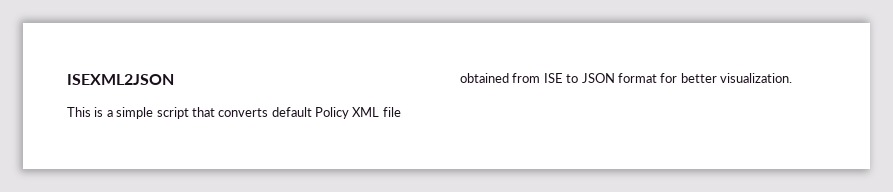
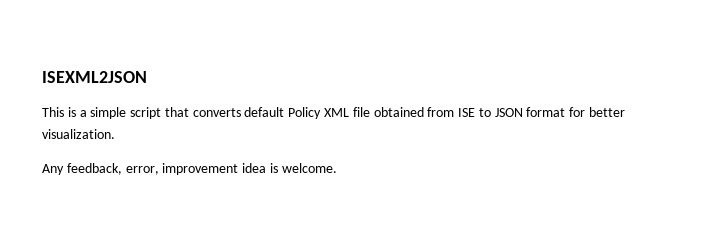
+ Any feedback, error, improvement idea is welcome.

